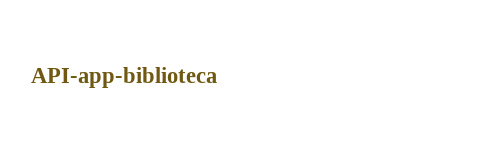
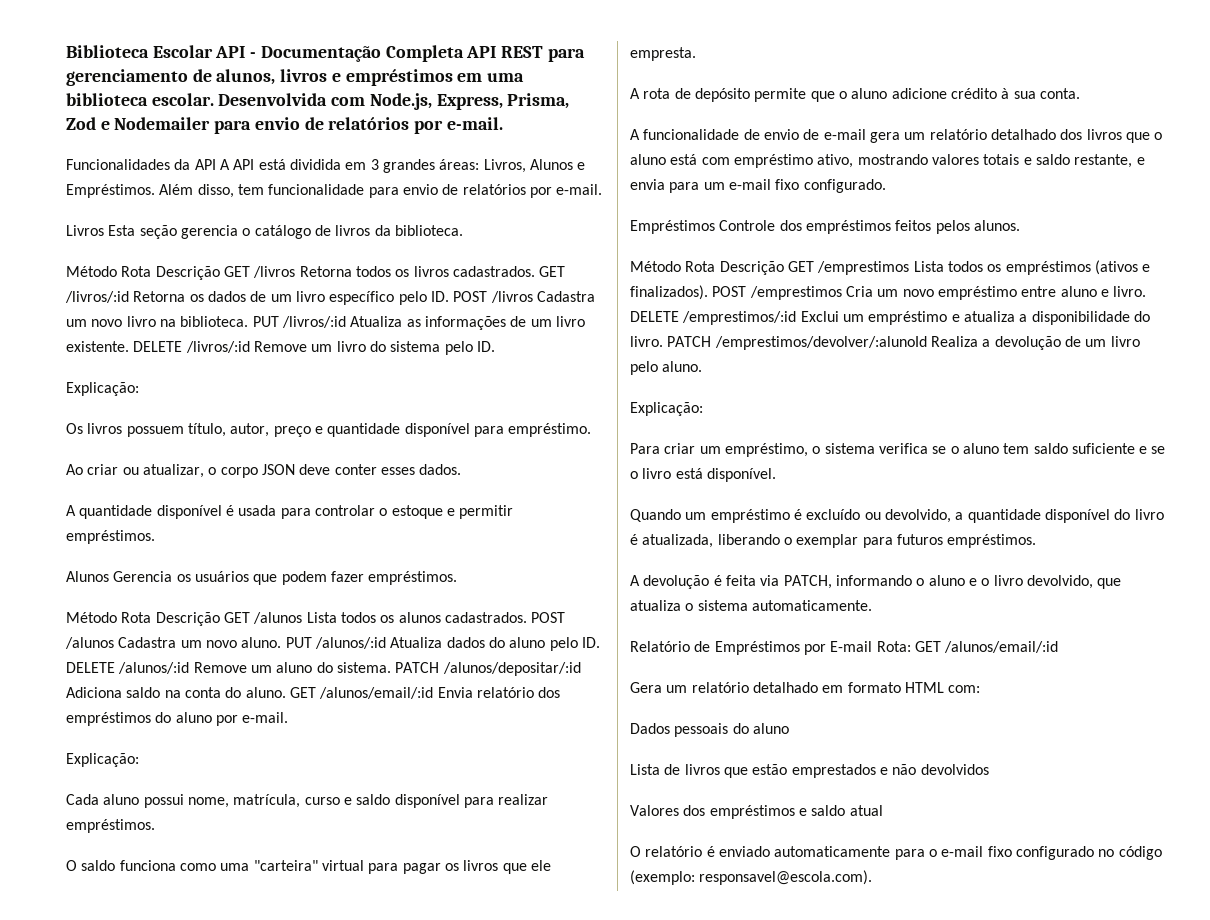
- API-app-biblioteca
+ Biblioteca Escolar API - Documentação Completa API REST para gerenciamento de alunos, livros e empréstimos em uma biblioteca escolar. Desenvolvida com Node.js, Express, Prisma, Zod e Nodemailer para envio de relatórios por e-mail.
+ Funcionalidades da API A API está dividida em 3 grandes áreas: Livros, Alunos e Empréstimos. Além disso, tem funcionalidade para envio de relatórios por e-mail.
+ Livros Esta seção gerencia o catálogo de livros da biblioteca.
+ Método Rota Descrição GET /livros Retorna todos os livros cadastrados. GET /livros/:id Retorna os dados de um livro específico pelo ID. POST /livros Cadastra um novo livro na biblioteca. PUT /livros/:id Atualiza as informações de um livro existente. DELETE /livros/:id Remove um livro do sistema pelo ID.
+ Explicação:
+ Os livros possuem título, autor, preço e quantidade disponível para empréstimo.
+ Ao criar ou atualizar, o corpo JSON deve conter esses dados.
+ A quantidade disponível é usada para controlar o estoque e permitir empréstimos.
+ Alunos Gerencia os usuários que podem fazer empréstimos.
+ Método Rota Descrição GET /alunos Lista todos os alunos cadastrados. POST /alunos Cadastra um novo aluno. PUT /alunos/:id Atualiza dados do aluno pelo ID. DELETE /alunos/:id Remove um aluno do sistema. PATCH /alunos/depositar/:id Adiciona saldo na conta do aluno. GET /alunos/email/:id Envia relatório dos empréstimos do aluno por e-mail.
+ Explicação:
+ Cada aluno possui nome, matrícula, curso e saldo disponível para realizar empréstimos.
+ O saldo funciona como uma "carteira" virtual para pagar os livros que ele empresta.
+ A rota de depósito permite que o aluno adicione crédito à sua conta.
+ A funcionalidade de envio de e-mail gera um relatório detalhado dos livros que o aluno está com empréstimo ativo, mostrando valores totais e saldo restante, e envia para um e-mail fixo configurado.
+ Empréstimos Controle dos empréstimos feitos pelos alunos.
+ Método Rota Descrição GET /emprestimos Lista todos os empréstimos (ativos e finalizados). POST /emprestimos Cria um novo empréstimo entre aluno e livro. DELETE /emprestimos/:id Exclui um empréstimo e atualiza a disponibilidade do livro. PATCH /emprestimos/devolver/:alunoId Realiza a devolução de um livro pelo aluno.
+ Explicação:
+ Para criar um empréstimo, o sistema verifica se o aluno tem saldo suficiente e se o livro está disponível.
+ Quando um empréstimo é excluído ou devolvido, a quantidade disponível do livro é atualizada, liberando o exemplar para futuros empréstimos.
+ A devolução é feita via PATCH, informando o aluno e o livro devolvido, que atualiza o sistema automaticamente.
+ Relatório de Empréstimos por E-mail Rota: GET /alunos/email/:id
+ Gera um relatório detalhado em formato HTML com:
+ Dados pessoais do aluno
+ Lista de livros que estão emprestados e não devolvidos
+ Valores dos empréstimos e saldo atual
+ O relatório é enviado automaticamente para o e-mail fixo configurado no código (exemplo: responsavel@escola.com).

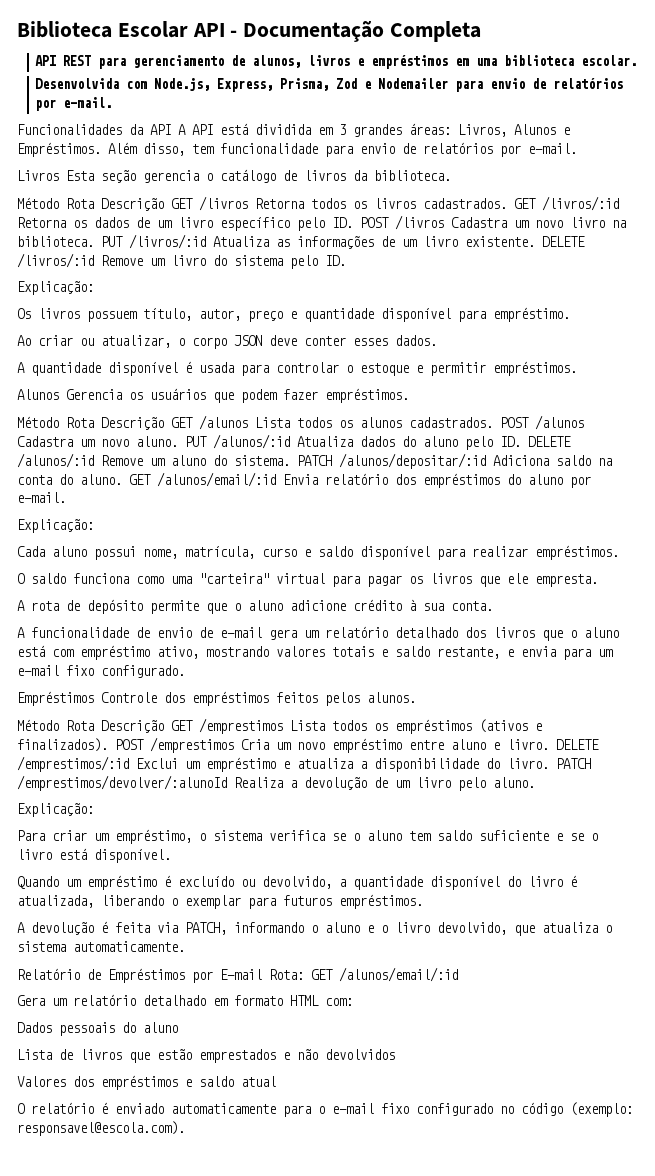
- Biblioteca Escolar API - Documentação Completa API REST para gerenciamento de alunos, livros e empréstimos em uma biblioteca escolar. Desenvolvida com Node.js, Express, Prisma, Zod e Nodemailer para envio de relatórios por e-mail.
+ Biblioteca Escolar API - Documentação Completa
+ API REST para gerenciamento de alunos, livros e empréstimos em uma biblioteca escolar.
+ Desenvolvida com Node.js, Express, Prisma, Zod e Nodemailer para envio de relatórios por e-mail.

